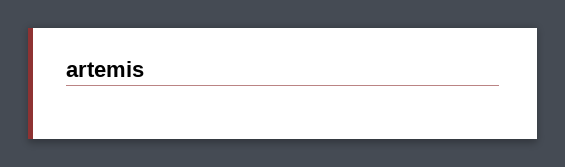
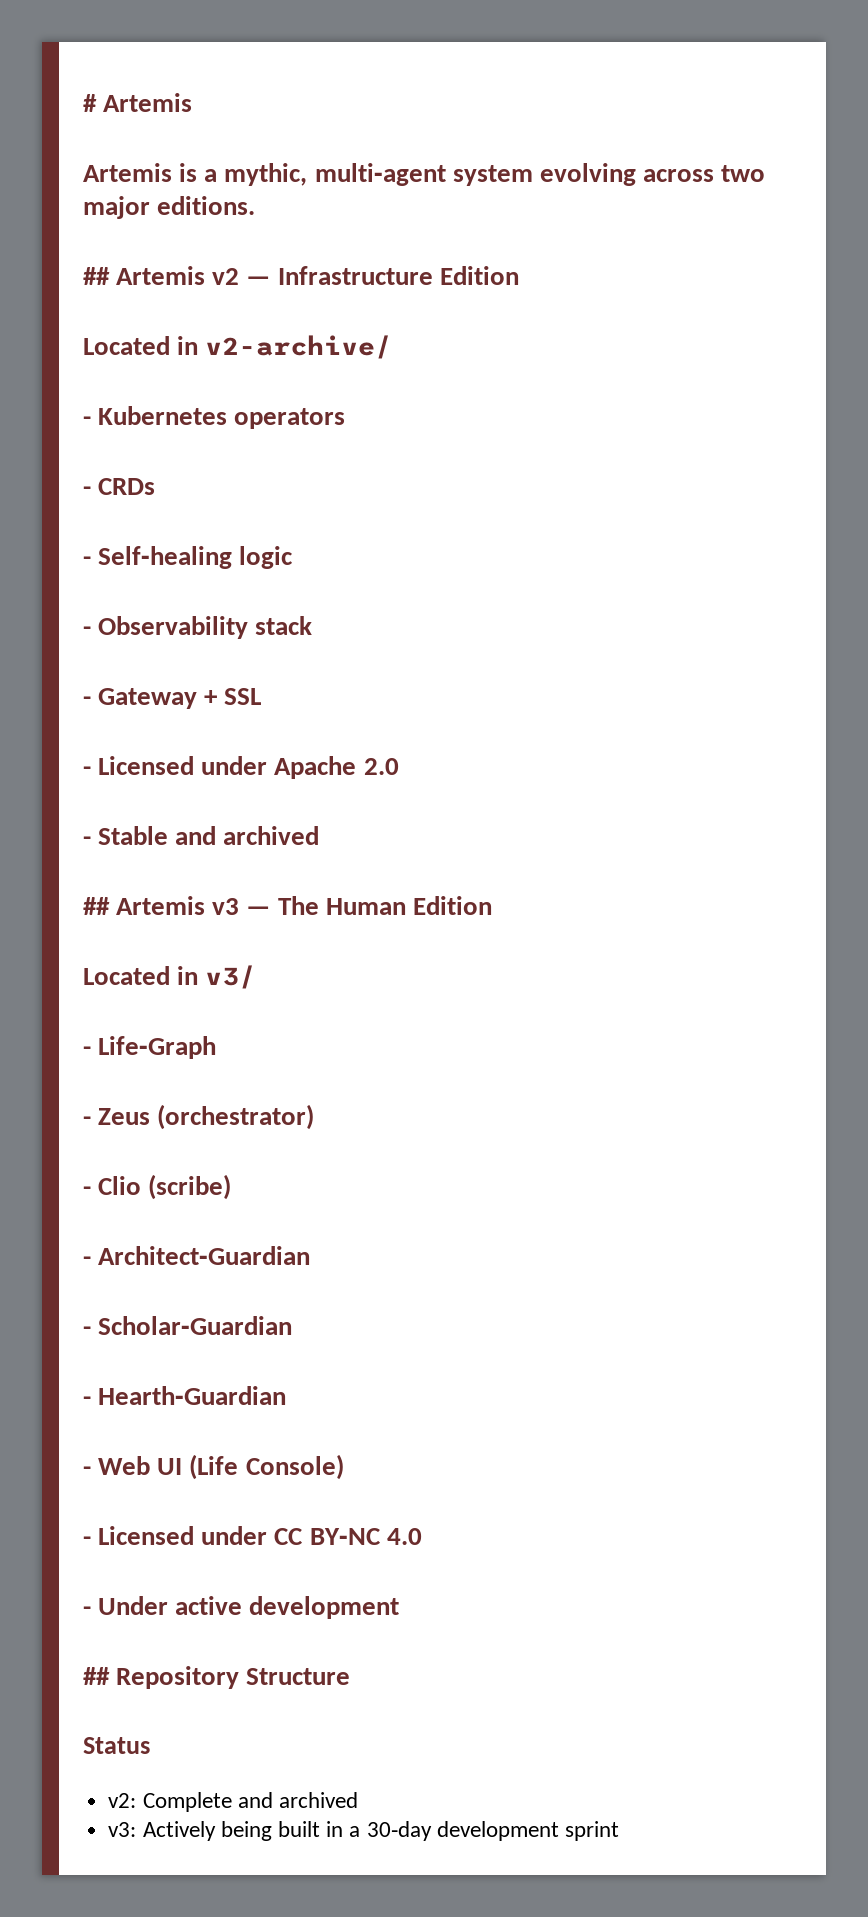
- artemis
+ # Artemis
+ Artemis is a mythic, multi‑agent system evolving across two major editions.
+ ## Artemis v2 — Infrastructure Edition
+ Located in v2-archive/
+ - Kubernetes operators
+ - CRDs
+ - Self‑healing logic
+ - Observability stack
+ - Gateway + SSL
+ - Licensed under Apache 2.0
+ - Stable and archived
+ ## Artemis v3 — The Human Edition
+ Located in v3/
+ - Life‑Graph
+ - Zeus (orchestrator)
+ - Clio (scribe)
+ - Architect‑Guardian
+ - Scholar‑Guardian
+ - Hearth‑Guardian
+ - Web UI (Life Console)
+ - Licensed under CC BY‑NC 4.0
+ - Under active development
+ ## Repository Structure
+ Status
+ v2: Complete and archived
+ v3: Actively being built in a 30‑day development sprint

